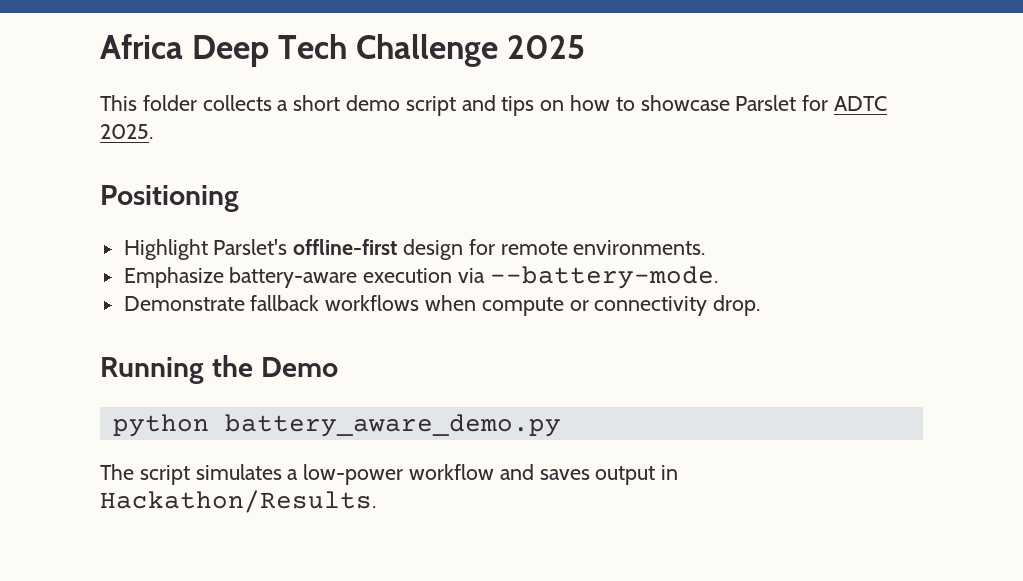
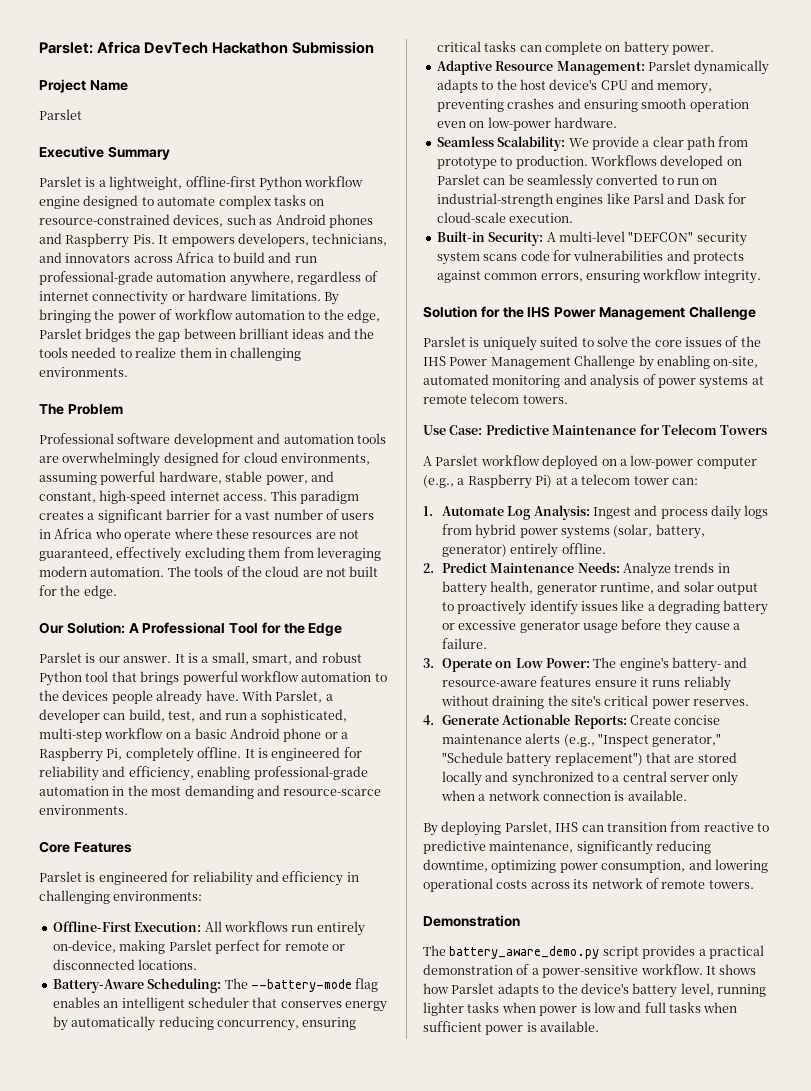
- Africa Deep Tech Challenge 2025
- This folder collects a short demo script and tips on how to showcase Parslet for ADTC 2025.
- Positioning
- Highlight Parslet's offline-first design for remote environments.
- Emphasize battery-aware execution via --battery-mode.
- Demonstrate fallback workflows when compute or connectivity drop.
- Running the Demo
- python battery_aware_demo.py
- The script simulates a low-power workflow and saves output in Hackathon/Results.
+ Parslet: Africa DevTech Hackathon Submission
+ Project Name
+ Parslet
+ Executive Summary
+ Parslet is a lightweight, offline-first Python workflow engine designed to automate complex tasks on resource-constrained devices, such as Android phones and Raspberry Pis. It empowers developers, technicians, and innovators across Africa to build and run professional-grade automation anywhere, regardless of internet connectivity or hardware limitations. By bringing the power of workflow automation to the edge, Parslet bridges the gap between brilliant ideas and the tools needed to realize them in challenging environments.
+ The Problem
+ Professional software development and automation tools are overwhelmingly designed for cloud environments, assuming powerful hardware, stable power, and constant, high-speed internet access. This paradigm creates a significant barrier for a vast number of users in Africa who operate where these resources are not guaranteed, effectively excluding them from leveraging modern automation. The tools of the cloud are not built for the edge.
+ Our Solution: A Professional Tool for the Edge
+ Parslet is our answer. It is a small, smart, and robust Python tool that brings powerful workflow automation to the devices people already have. With Parslet, a developer can build, test, and run a sophisticated, multi-step workflow on a basic Android phone or a Raspberry Pi, completely offline. It is engineered for reliability and efficiency, enabling professional-grade automation in the most demanding and resource-scarce environments.
+ Core Features
+ Parslet is engineered for reliability and efficiency in challenging environments:
+ Offline-First Execution: All workflows run entirely on-device, making Parslet perfect for remote or disconnected locations.
+ Battery-Aware Scheduling: The --battery-mode flag enables an intelligent scheduler that conserves energy by automatically reducing concurrency, ensuring critical tasks can complete on battery power.
+ Adaptive Resource Management: Parslet dynamically adapts to the host device's CPU and memory, preventing crashes and ensuring smooth operation even on low-power hardware.
+ Seamless Scalability: We provide a clear path from prototype to production. Workflows developed on Parslet can be seamlessly converted to run on industrial-strength engines like Parsl and Dask for cloud-scale execution.
+ Built-in Security: A multi-level "DEFCON" security system scans code for vulnerabilities and protects against common errors, ensuring workflow integrity.
+ Solution for the IHS Power Management Challenge
+ Parslet is uniquely suited to solve the core issues of the IHS Power Management Challenge by enabling on-site, automated monitoring and analysis of power systems at remote telecom towers.
+ Use Case: Predictive Maintenance for Telecom Towers
+ A Parslet workflow deployed on a low-power computer (e.g., a Raspberry Pi) at a telecom tower can:
+ 1. Automate Log Analysis: Ingest and process daily logs from hybrid power systems (solar, battery, generator) entirely offline.
+ 2. Predict Maintenance Needs: Analyze trends in battery health, generator runtime, and solar output to proactively identify issues like a degrading battery or excessive generator usage before they cause a failure.
+ 3. Operate on Low Power: The engine's battery- and resource-aware features ensure it runs reliably without draining the site's critical power reserves.
+ 4. Generate Actionable Reports: Create concise maintenance alerts (e.g., "Inspect generator," "Schedule battery replacement") that are stored locally and synchronized to a central server only when a network connection is available.
+ By deploying Parslet, IHS can transition from reactive to predictive maintenance, significantly reducing downtime, optimizing power consumption, and lowering operational costs across its network of remote towers.
+ Demonstration
+ The battery_aware_demo.py script provides a practical demonstration of a power-sensitive workflow. It shows how Parslet adapts to the device's battery level, running lighter tasks when power is low and full tasks when sufficient power is available.

